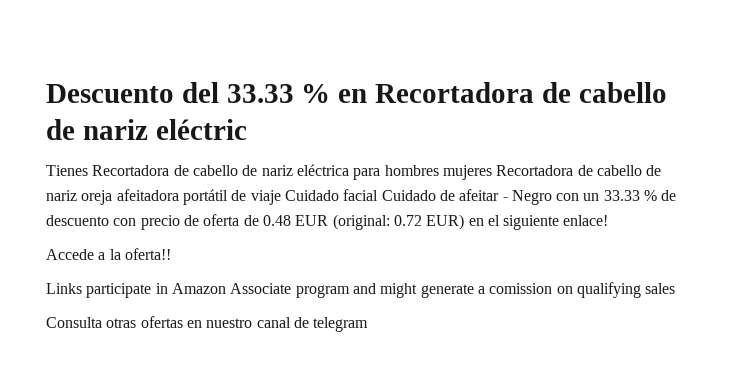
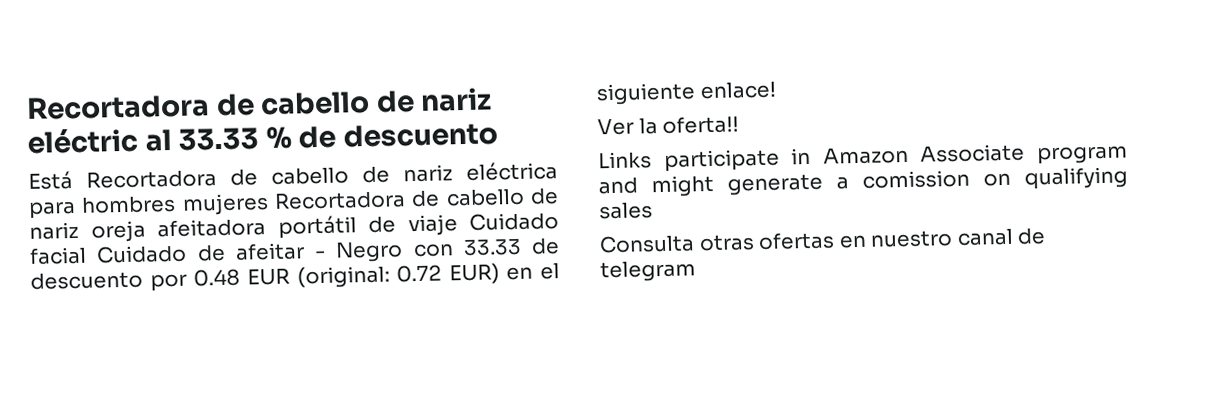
- Descuento del 33.33 % en Recortadora de cabello de nariz eléctric
- Tienes Recortadora de cabello de nariz eléctrica para hombres mujeres Recortadora de cabello de nariz oreja afeitadora portátil de viaje Cuidado facial Cuidado de afeitar - Negro con un 33.33 % de descuento con precio de oferta de 0.48 EUR (original: 0.72 EUR) en el siguiente enlace!
+ Recortadora de cabello de nariz eléctric al 33.33 % de descuento
+ Está Recortadora de cabello de nariz eléctrica para hombres mujeres Recortadora de cabello de nariz oreja afeitadora portátil de viaje Cuidado facial Cuidado de afeitar - Negro con 33.33 de descuento por 0.48 EUR (original: 0.72 EUR) en el siguiente enlace!
- Accede a la oferta!!
+ Ver la oferta!!

